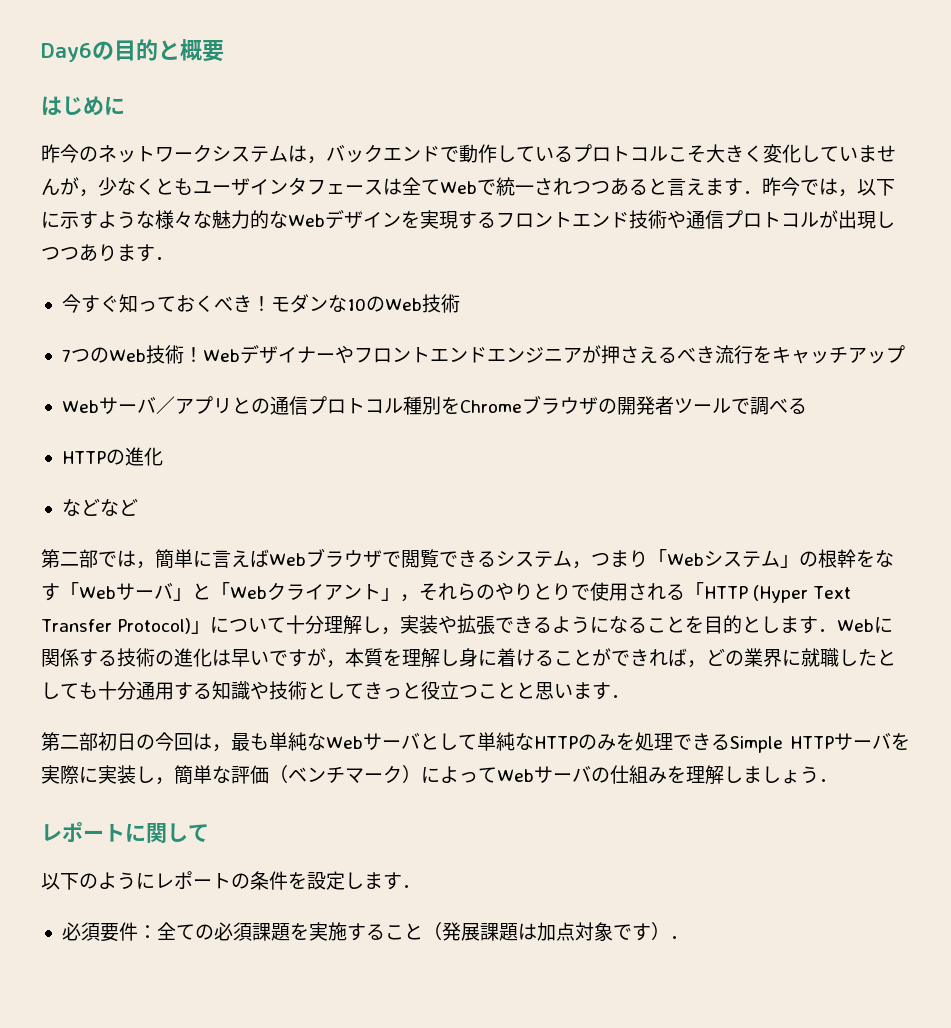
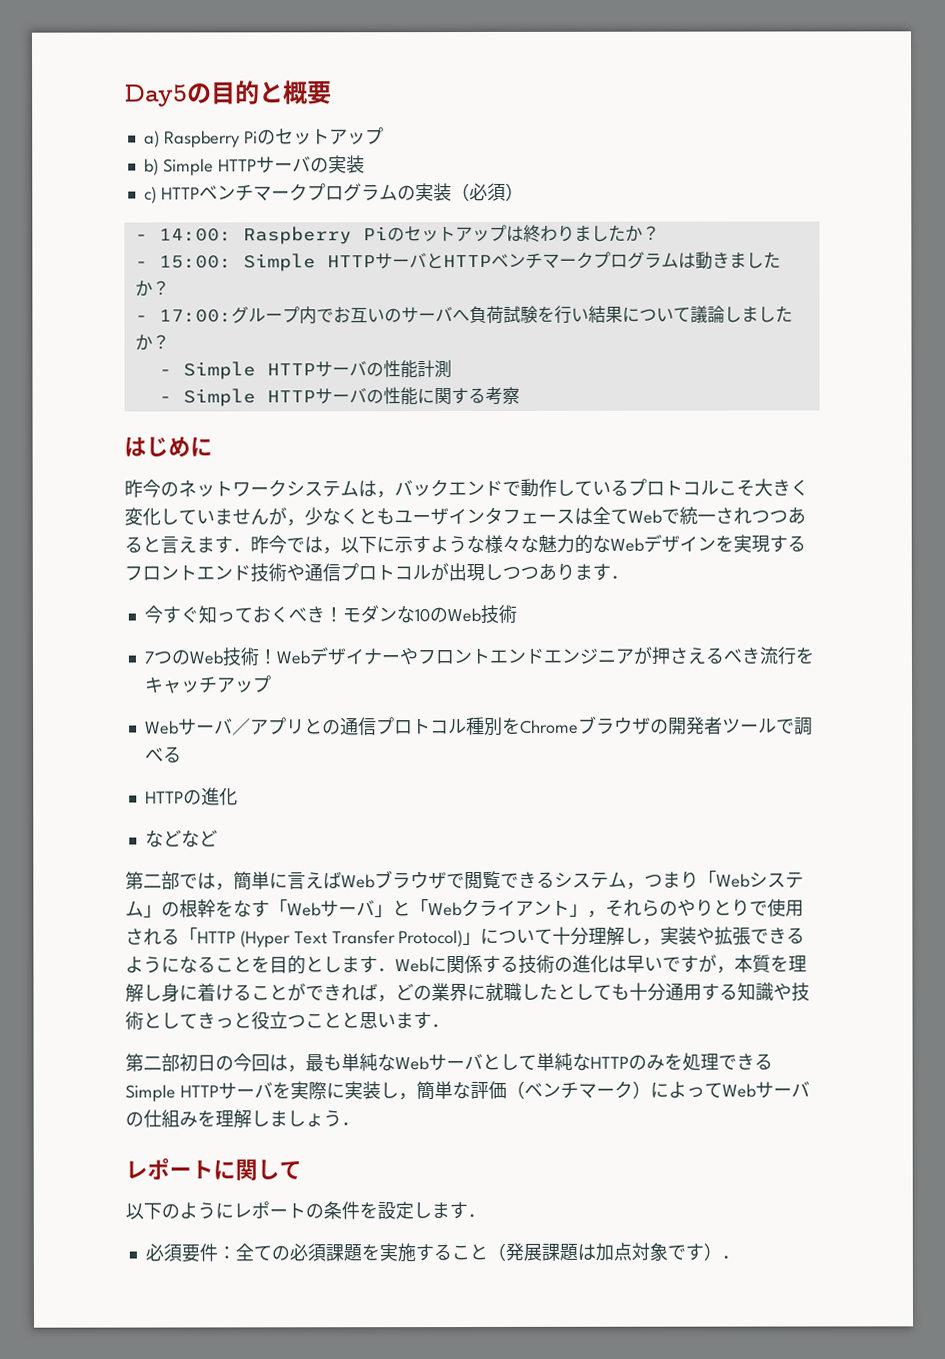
- Day6の目的と概要
+ Day5の目的と概要
+ a) Raspberry Piのセットアップ
+ b) Simple HTTPサーバの実装
+ c) HTTPベンチマークプログラムの実装（必須）
+ - 14:00: Raspberry Piのセットアップは終わりましたか？
+ - 15:00: Simple HTTPサーバとHTTPベンチマークプログラムは動きましたか？
+ - 17:00:グループ内でお互いのサーバへ負荷試験を行い結果について議論しましたか？
+ - Simple HTTPサーバの性能計測
+ - Simple HTTPサーバの性能に関する考察

